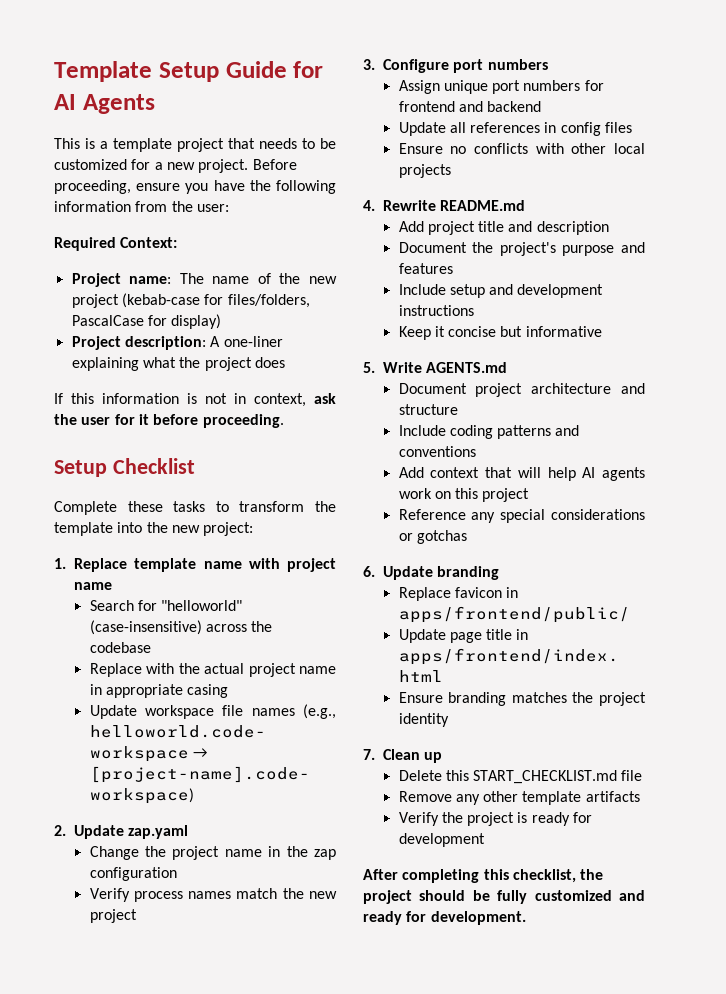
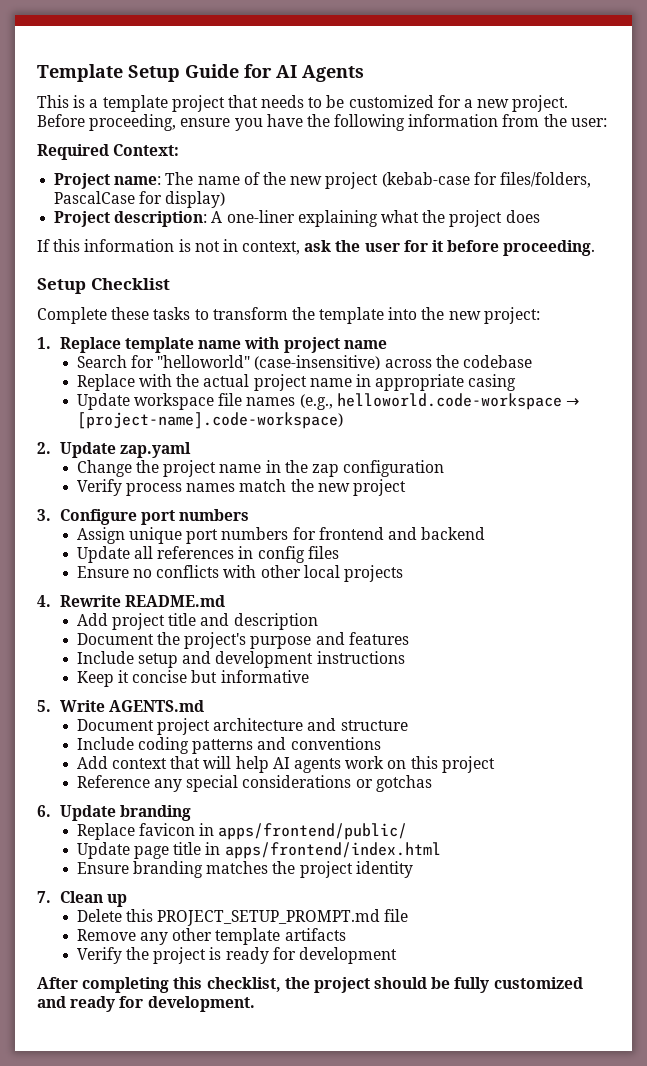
- Delete this START_CHECKLIST.md file
+ Delete this PROJECT_SETUP_PROMPT.md file

